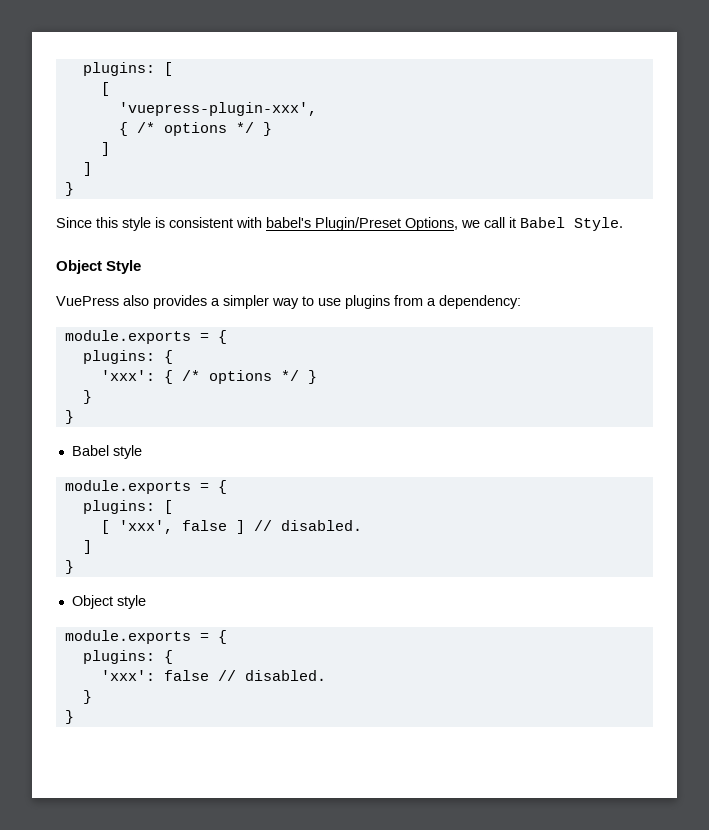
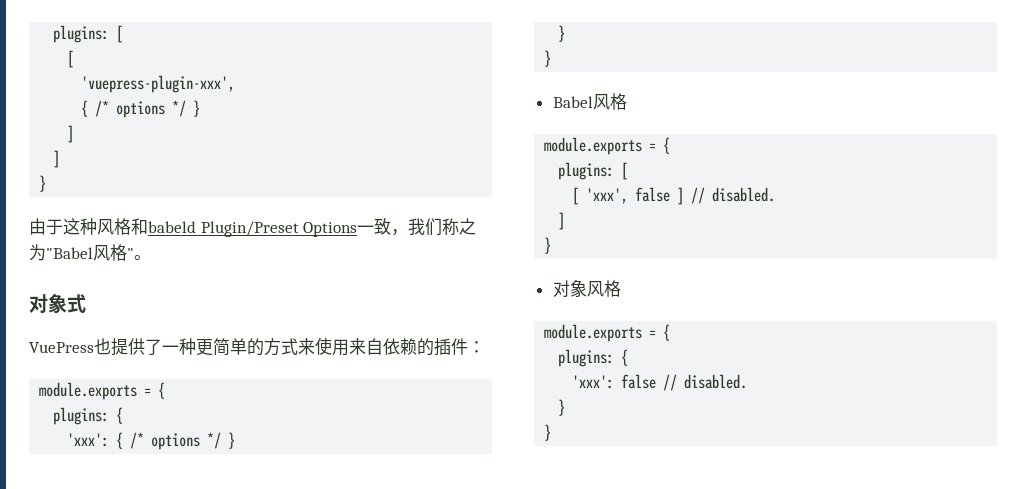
- Since this style is consistent with babel's Plugin/Preset Options, we call it Babel Style.
- Object Style
- VuePress also provides a simpler way to use plugins from a dependency:
+ 由于这种风格和babeld Plugin/Preset Options一致，我们称之为"Babel风格"。
+ 对象式
+ VuePress也提供了一种更简单的方式来使用来自依赖的插件：
- Babel style
+ Babel风格
- Object style
+ 对象风格

